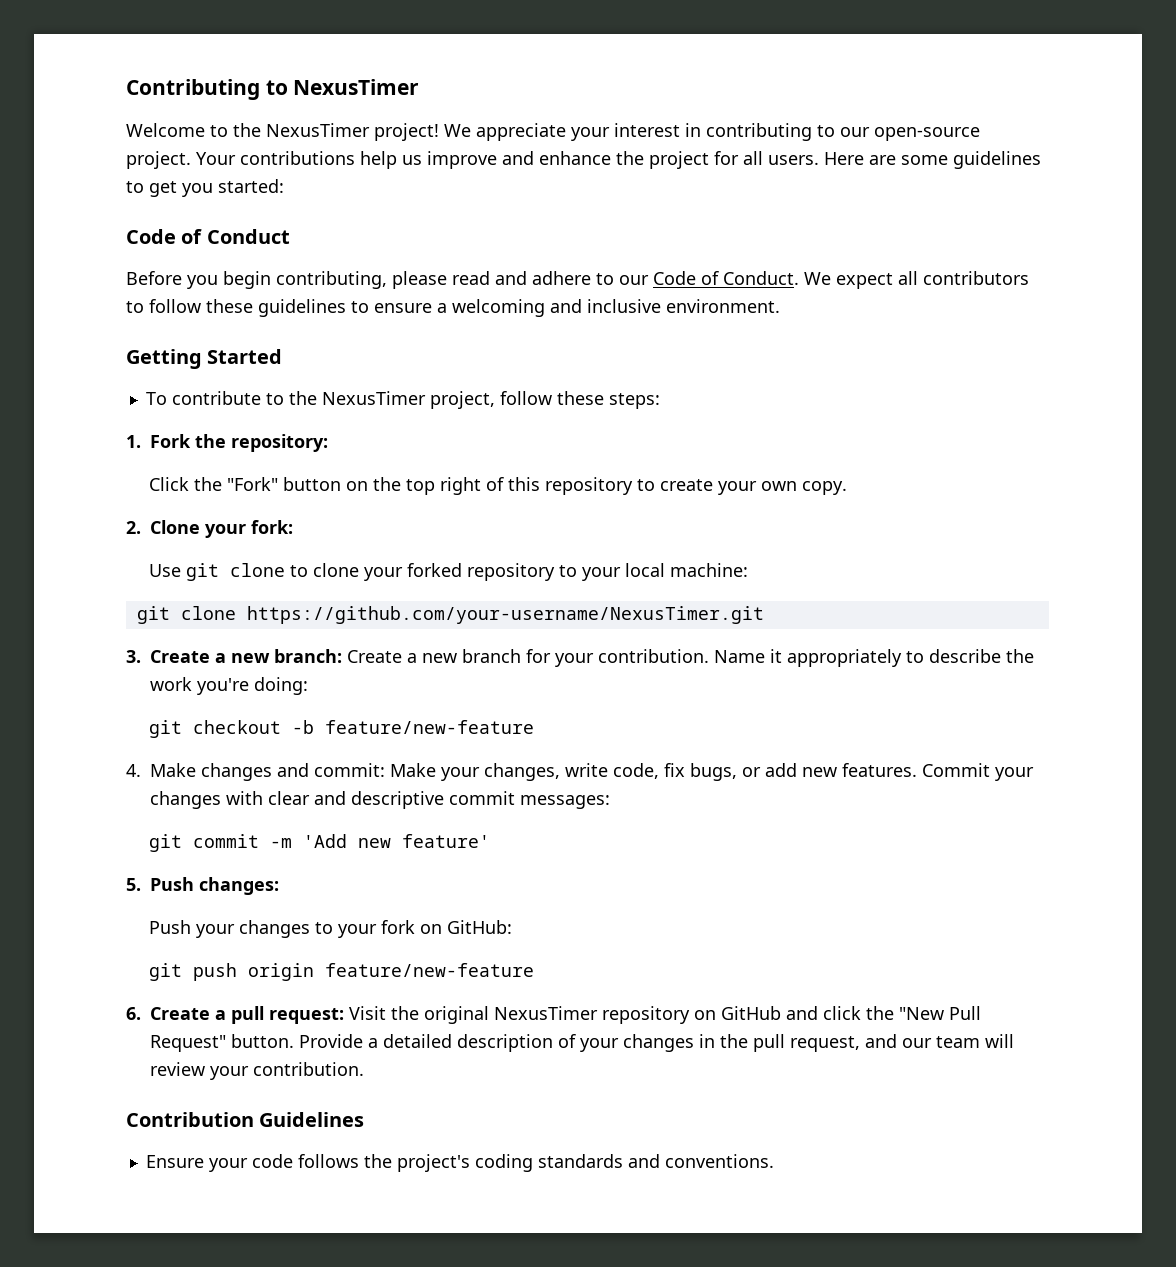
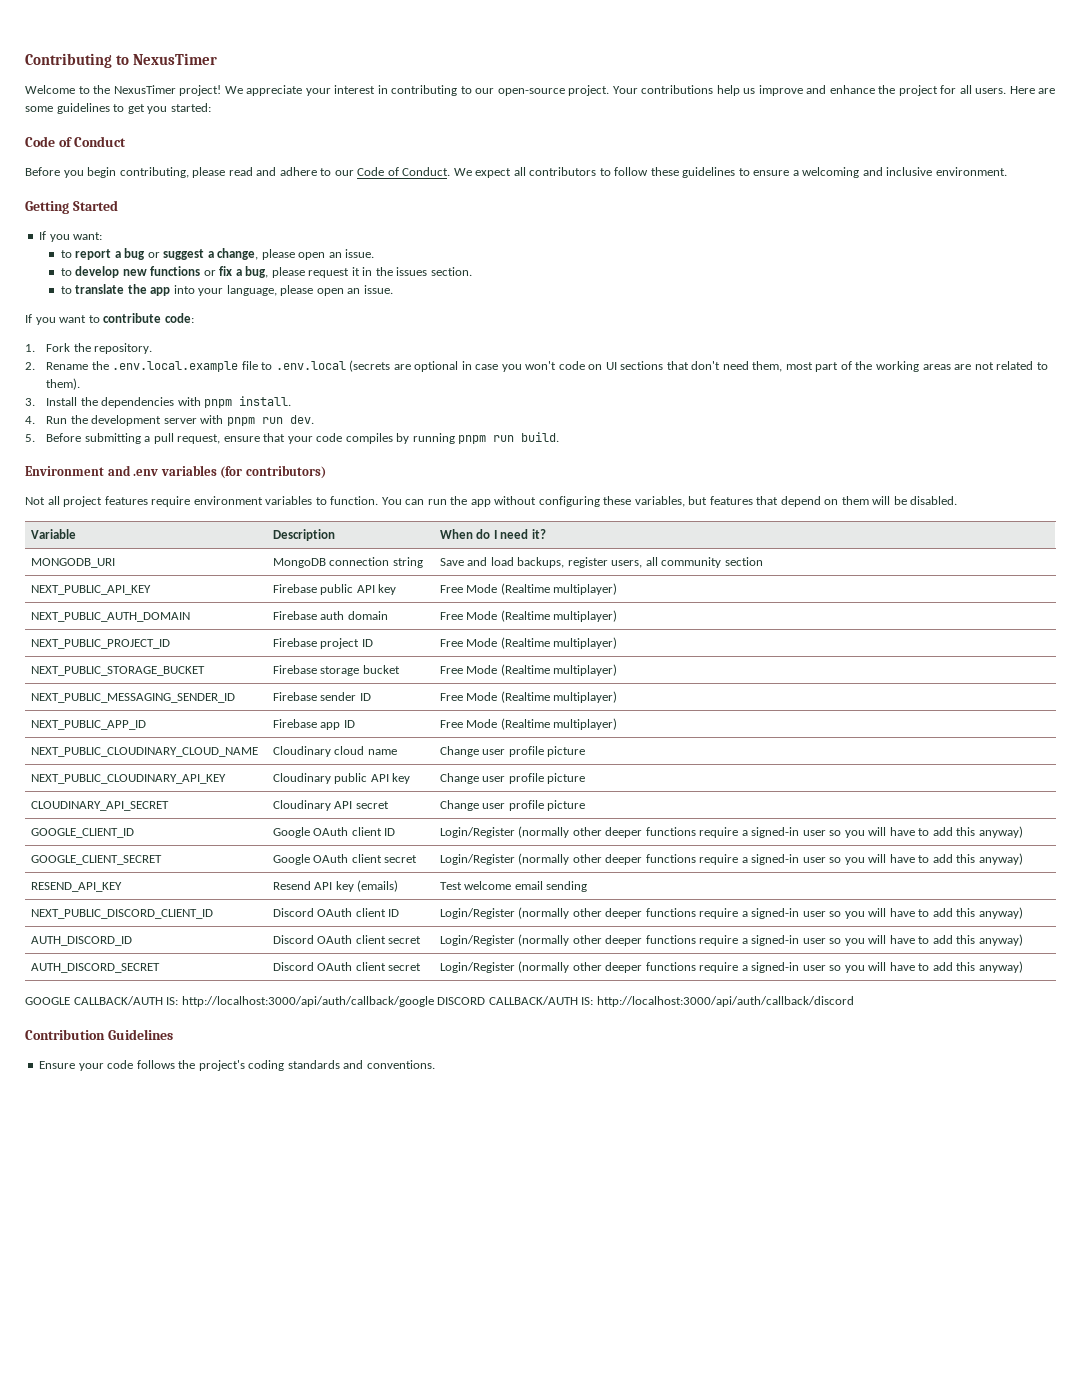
- To contribute to the NexusTimer project, follow these steps:
- 1. Fork the repository:
- Click the "Fork" button on the top right of this repository to create your own copy.
- 2. Clone your fork:
- Use git clone to clone your forked repository to your local machine:
- git clone https://github.com/your-username/NexusTimer.git
- 3. Create a new branch: Create a new branch for your contribution. Name it appropriately to describe the work you're doing:
- git checkout -b feature/new-feature
- 4. Make changes and commit: Make your changes, write code, fix bugs, or add new features. Commit your changes with clear and descriptive commit messages:
- git commit -m 'Add new feature'
- 5. Push changes:
- Push your changes to your fork on GitHub:
- git push origin feature/new-feature
- 6. Create a pull request: Visit the original NexusTimer repository on GitHub and click the "New Pull Request" button. Provide a detailed description of your changes in the pull request, and our team will review your contribution.
+ If you want:
+ to report a bug or suggest a change, please open an issue.
+ to develop new functions or fix a bug, please request it in the issues section.
+ to translate the app into your language, please open an issue.
+ If you want to contribute code:
+ 1. Fork the repository.
+ 2. Rename the .env.local.example file to .env.local (secrets are optional in case you won't code on UI sections that don't need them, most part of the working areas are not related to them).
+ 3. Install the dependencies with pnpm install.
+ 4. Run the development server with pnpm run dev.
+ 5. Before submitting a pull request, ensure that your code compiles by running pnpm run build.
+ Environment and .env variables (for contributors)
+ Not all project features require environment variables to function. You can run the app without configuring these variables, but features that depend on them will be disabled.
+ Variable | Description | When do I need it?
+ MONGODB_URI | MongoDB connection string | Save and load backups, register users, all community section
+ NEXT_PUBLIC_API_KEY | Firebase public API key | Free Mode (Realtime multiplayer)
+ NEXT_PUBLIC_AUTH_DOMAIN | Firebase auth domain | Free Mode (Realtime multiplayer)
+ NEXT_PUBLIC_PROJECT_ID | Firebase project ID | Free Mode (Realtime multiplayer)
+ NEXT_PUBLIC_STORAGE_BUCKET | Firebase storage bucket | Free Mode (Realtime multiplayer)
+ NEXT_PUBLIC_MESSAGING_SENDER_ID | Firebase sender ID | Free Mode (Realtime multiplayer)
+ NEXT_PUBLIC_APP_ID | Firebase app ID | Free Mode (Realtime multiplayer)
+ NEXT_PUBLIC_CLOUDINARY_CLOUD_NAME | Cloudinary cloud name | Change user profile picture
+ NEXT_PUBLIC_CLOUDINARY_API_KEY | Cloudinary public API key | Change user profile picture
+ CLOUDINARY_API_SECRET | Cloudinary API secret | Change user profile picture
+ GOOGLE_CLIENT_ID | Google OAuth client ID | Login/Register (normally other deeper functions require a signed-in user so you will have to add this anyway)
+ GOOGLE_CLIENT_SECRET | Google OAuth client secret | Login/Register (normally other deeper functions require a signed-in user so you will have to add this anyway)
+ RESEND_API_KEY | Resend API key (emails) | Test welcome email sending
+ NEXT_PUBLIC_DISCORD_CLIENT_ID | Discord OAuth client ID | Login/Register (normally other deeper functions require a signed-in user so you will have to add this anyway)
+ AUTH_DISCORD_ID | Discord OAuth client secret | Login/Register (normally other deeper functions require a signed-in user so you will have to add this anyway)
+ AUTH_DISCORD_SECRET | Discord OAuth client secret | Login/Register (normally other deeper functions require a signed-in user so you will have to add this anyway)
+ GOOGLE CALLBACK/AUTH IS: http://localhost:3000/api/auth/callback/google DISCORD CALLBACK/AUTH IS: http://localhost:3000/api/auth/callback/discord

